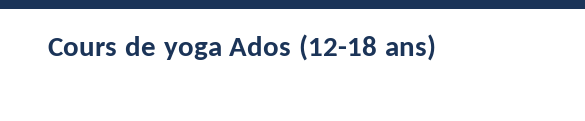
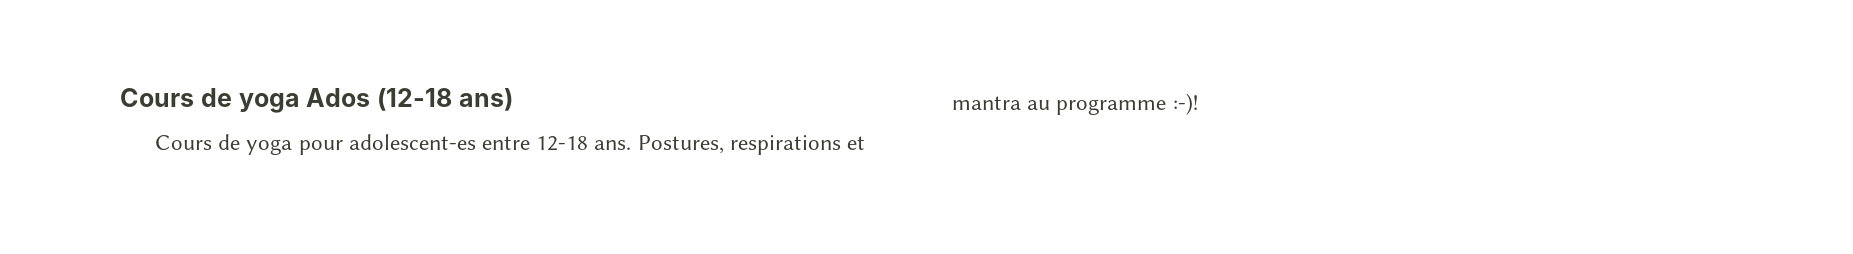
+ Cours de yoga pour adolescent-es entre 12-18 ans. Postures, respirations et mantra au programme :-)!

